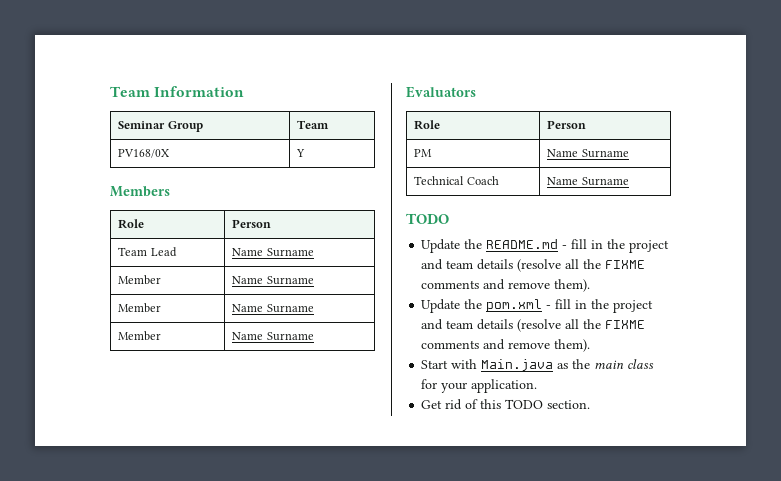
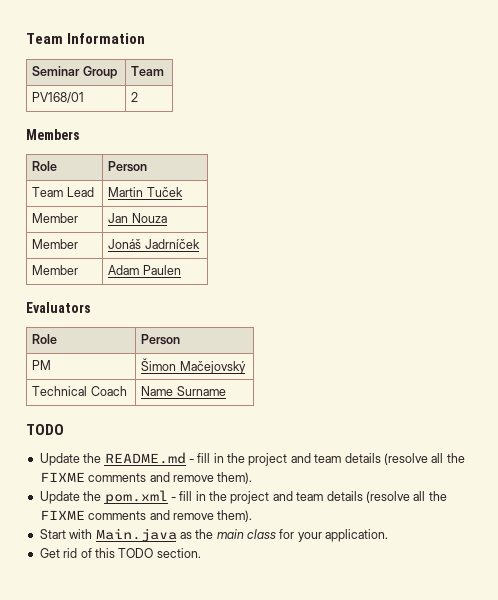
- PV168/0X | Y
+ PV168/01 | 2
- Team Lead | Name Surname
- Member | Name Surname
- Member | Name Surname
- Member | Name Surname
+ Team Lead | Martin Tuček
+ Member | Jan Nouza
+ Member | Jonáš Jadrníček
+ Member | Adam Paulen
- PM | Name Surname
+ PM | Šimon Mačejovský

